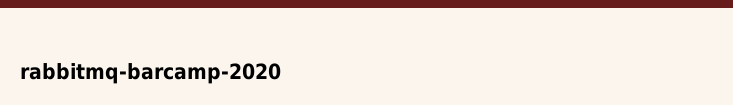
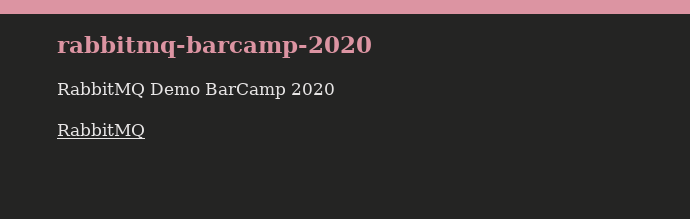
+ RabbitMQ Demo BarCamp 2020
+ RabbitMQ

